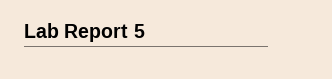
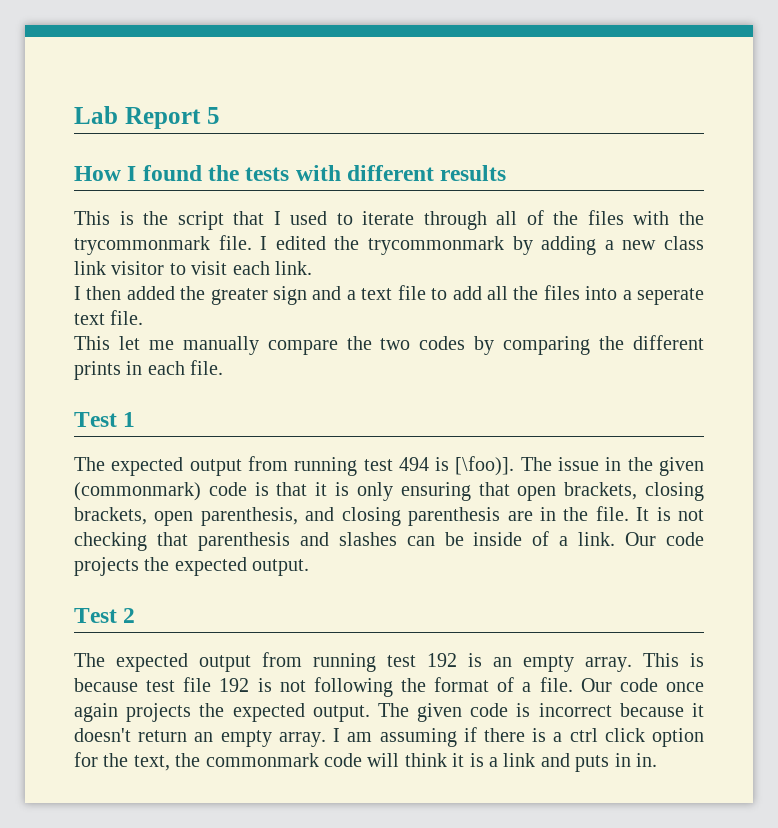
+ How I found the tests with different results
+ This is the script that I used to iterate through all of the files with the trycommonmark file. I edited the trycommonmark by adding a new class link visitor to visit each link.
+ I then added the greater sign and a text file to add all the files into a seperate text file.
+ This let me manually compare the two codes by comparing the different prints in each file.
+ Test 1
+ The expected output from running test 494 is [\foo)]. The issue in the given (commonmark) code is that it is only ensuring that open brackets, closing brackets, open parenthesis, and closing parenthesis are in the file. It is not checking that parenthesis and slashes can be inside of a link. Our code projects the expected output.
+ Test 2
+ The expected output from running test 192 is an empty array. This is because test file 192 is not following the format of a file. Our code once again projects the expected output. The given code is incorrect because it doesn't return an empty array. I am assuming if there is a ctrl click option for the text, the commonmark code will think it is a link and puts in in.

